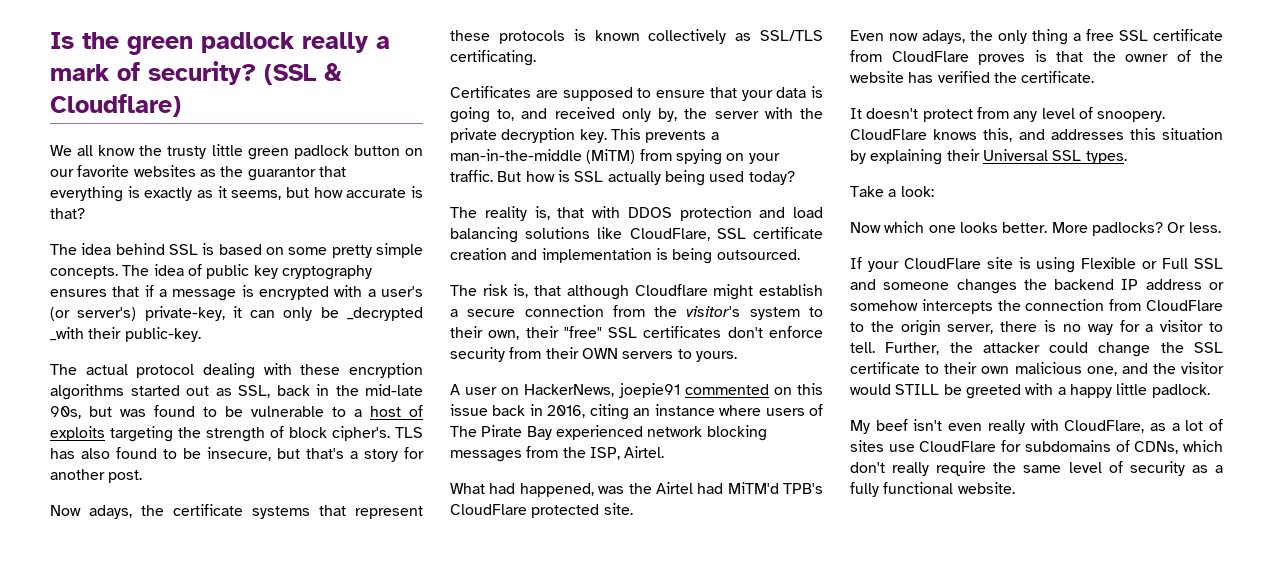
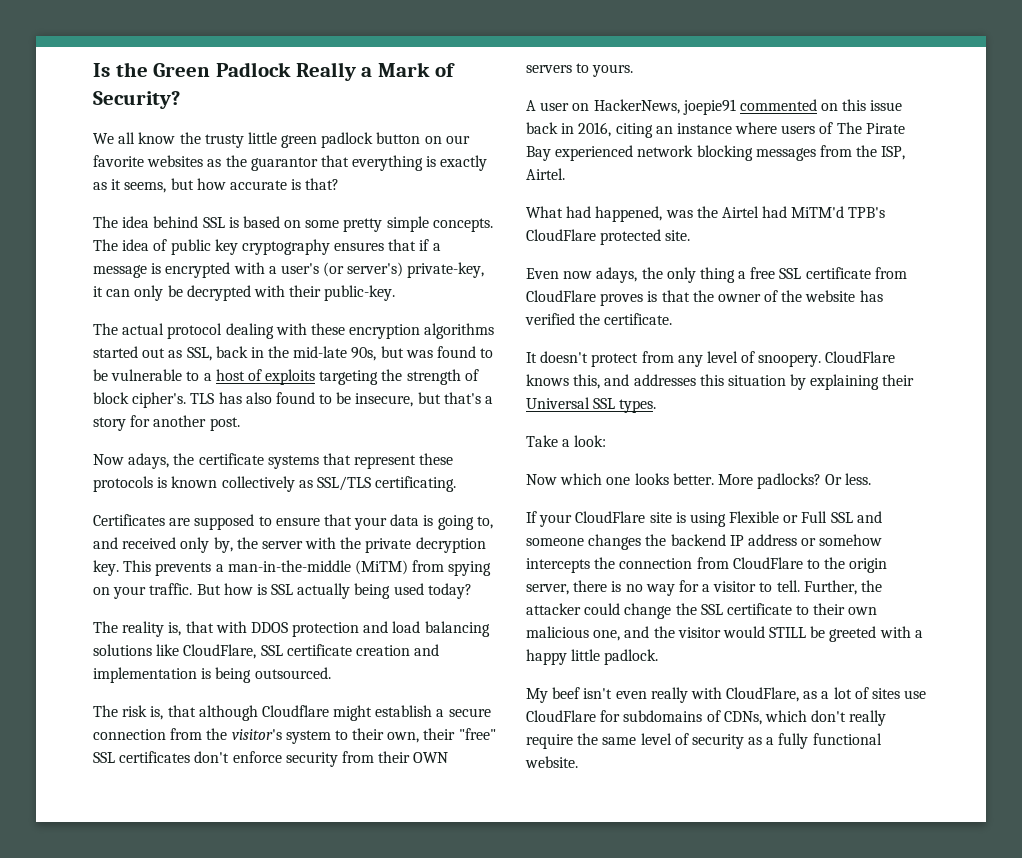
- Is the green padlock really a mark of security? (SSL & Cloudflare)
+ Is the Green Padlock Really a Mark of Security?
- The idea of public key cryptography ensures that if a message is encrypted with a user's (or server's) private-key, it can only be _decrypted _with their public-key.
+ The idea of public key cryptography ensures that if a message is encrypted with a user's (or server's) private-key, it can only be decrypted with their public-key.

